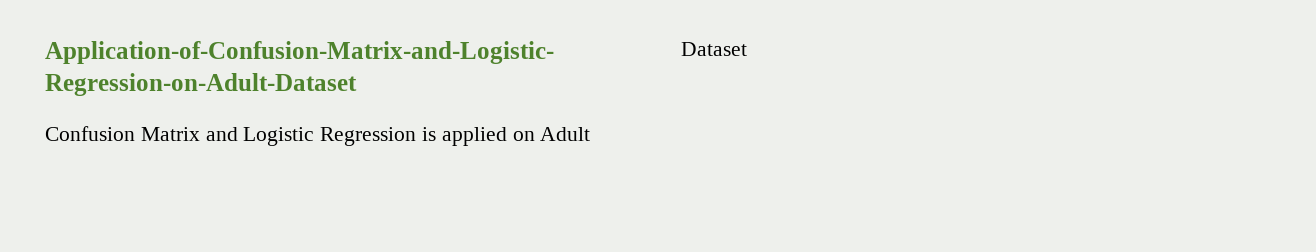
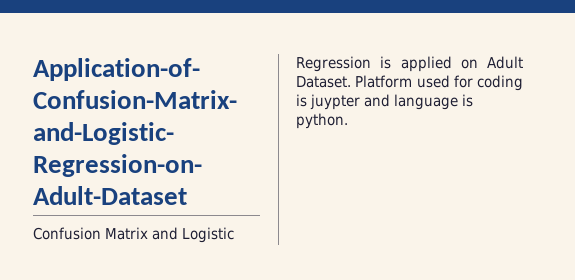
- Confusion Matrix and Logistic Regression is applied on Adult Dataset
+ Confusion Matrix and Logistic Regression is applied on Adult Dataset. Platform used for coding is juypter and language is python.

